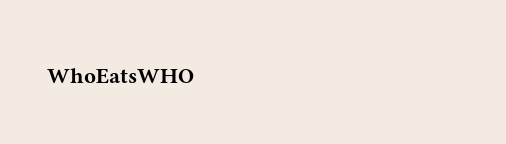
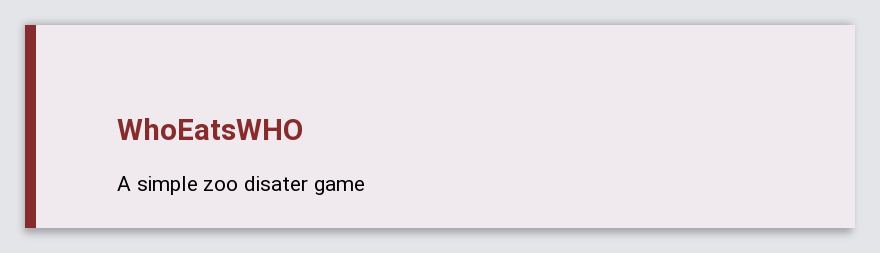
+ A simple zoo disater game

